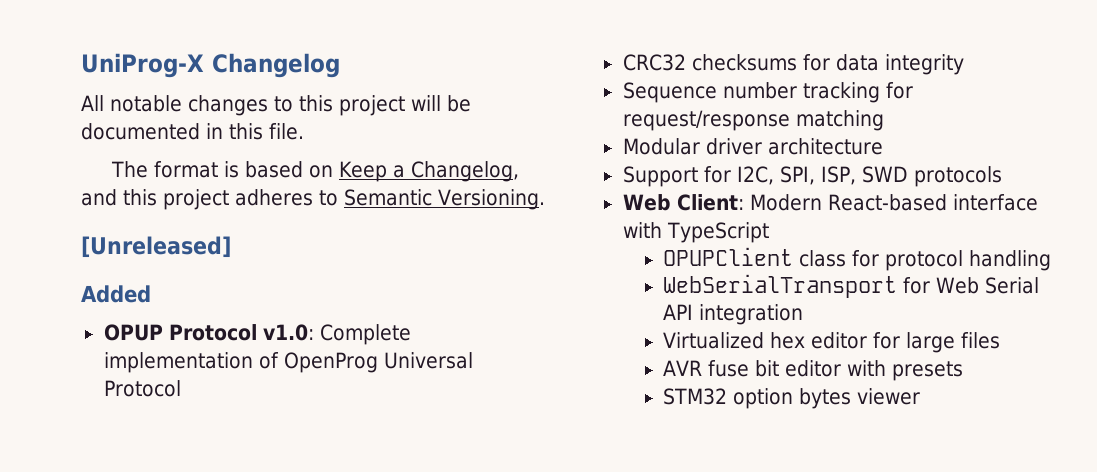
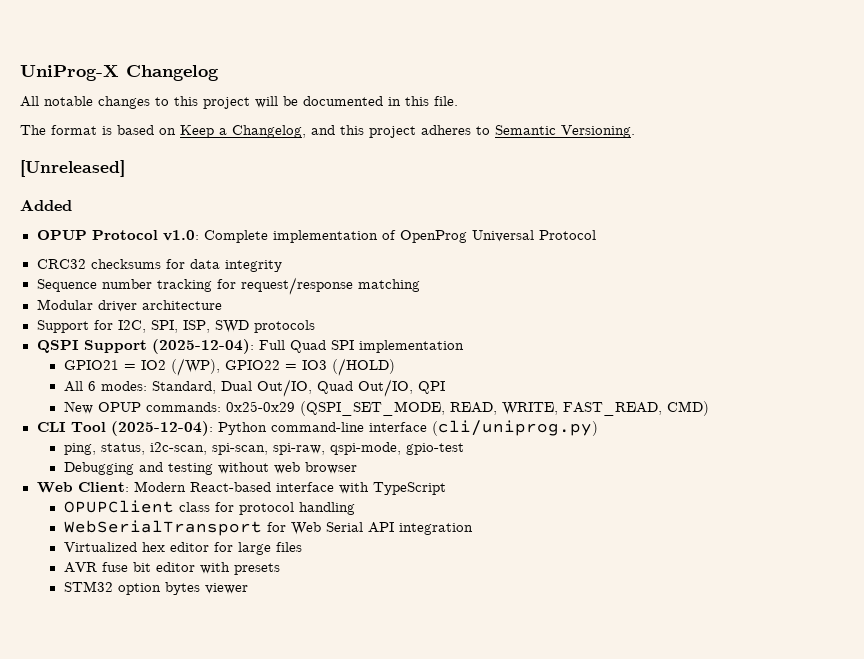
+ QSPI Support (2025-12-04): Full Quad SPI implementation
+ GPIO21 = IO2 (/WP), GPIO22 = IO3 (/HOLD)
+ All 6 modes: Standard, Dual Out/IO, Quad Out/IO, QPI
+ New OPUP commands: 0x25-0x29 (QSPI_SET_MODE, READ, WRITE, FAST_READ, CMD)
+ CLI Tool (2025-12-04): Python command-line interface (cli/uniprog.py)
+ ping, status, i2c-scan, spi-scan, spi-raw, qspi-mode, gpio-test
+ Debugging and testing without web browser

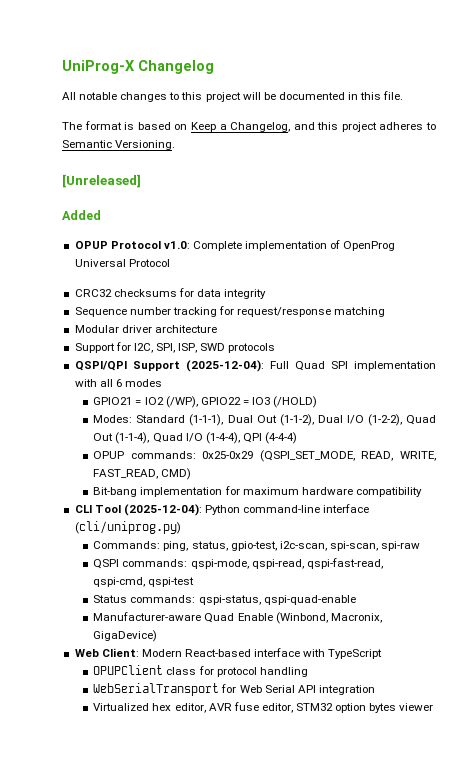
- QSPI Support (2025-12-04): Full Quad SPI implementation
+ QSPI/QPI Support (2025-12-04): Full Quad SPI implementation with all 6 modes
- All 6 modes: Standard, Dual Out/IO, Quad Out/IO, QPI
- New OPUP commands: 0x25-0x29 (QSPI_SET_MODE, READ, WRITE, FAST_READ, CMD)
+ Modes: Standard (1-1-1), Dual Out (1-1-2), Dual I/O (1-2-2), Quad Out (1-1-4), Quad I/O (1-4-4), QPI (4-4-4)
+ OPUP commands: 0x25-0x29 (QSPI_SET_MODE, READ, WRITE, FAST_READ, CMD)
+ Bit-bang implementation for maximum hardware compatibility
- ping, status, i2c-scan, spi-scan, spi-raw, qspi-mode, gpio-test
- Debugging and testing without web browser
+ Commands: ping, status, gpio-test, i2c-scan, spi-scan, spi-raw
+ QSPI commands: qspi-mode, qspi-read, qspi-fast-read, qspi-cmd, qspi-test
+ Status commands: qspi-status, qspi-quad-enable
+ Manufacturer-aware Quad Enable (Winbond, Macronix, GigaDevice)
- Virtualized hex editor for large files
- AVR fuse bit editor with presets
- STM32 option bytes viewer
+ Virtualized hex editor, AVR fuse editor, STM32 option bytes viewer

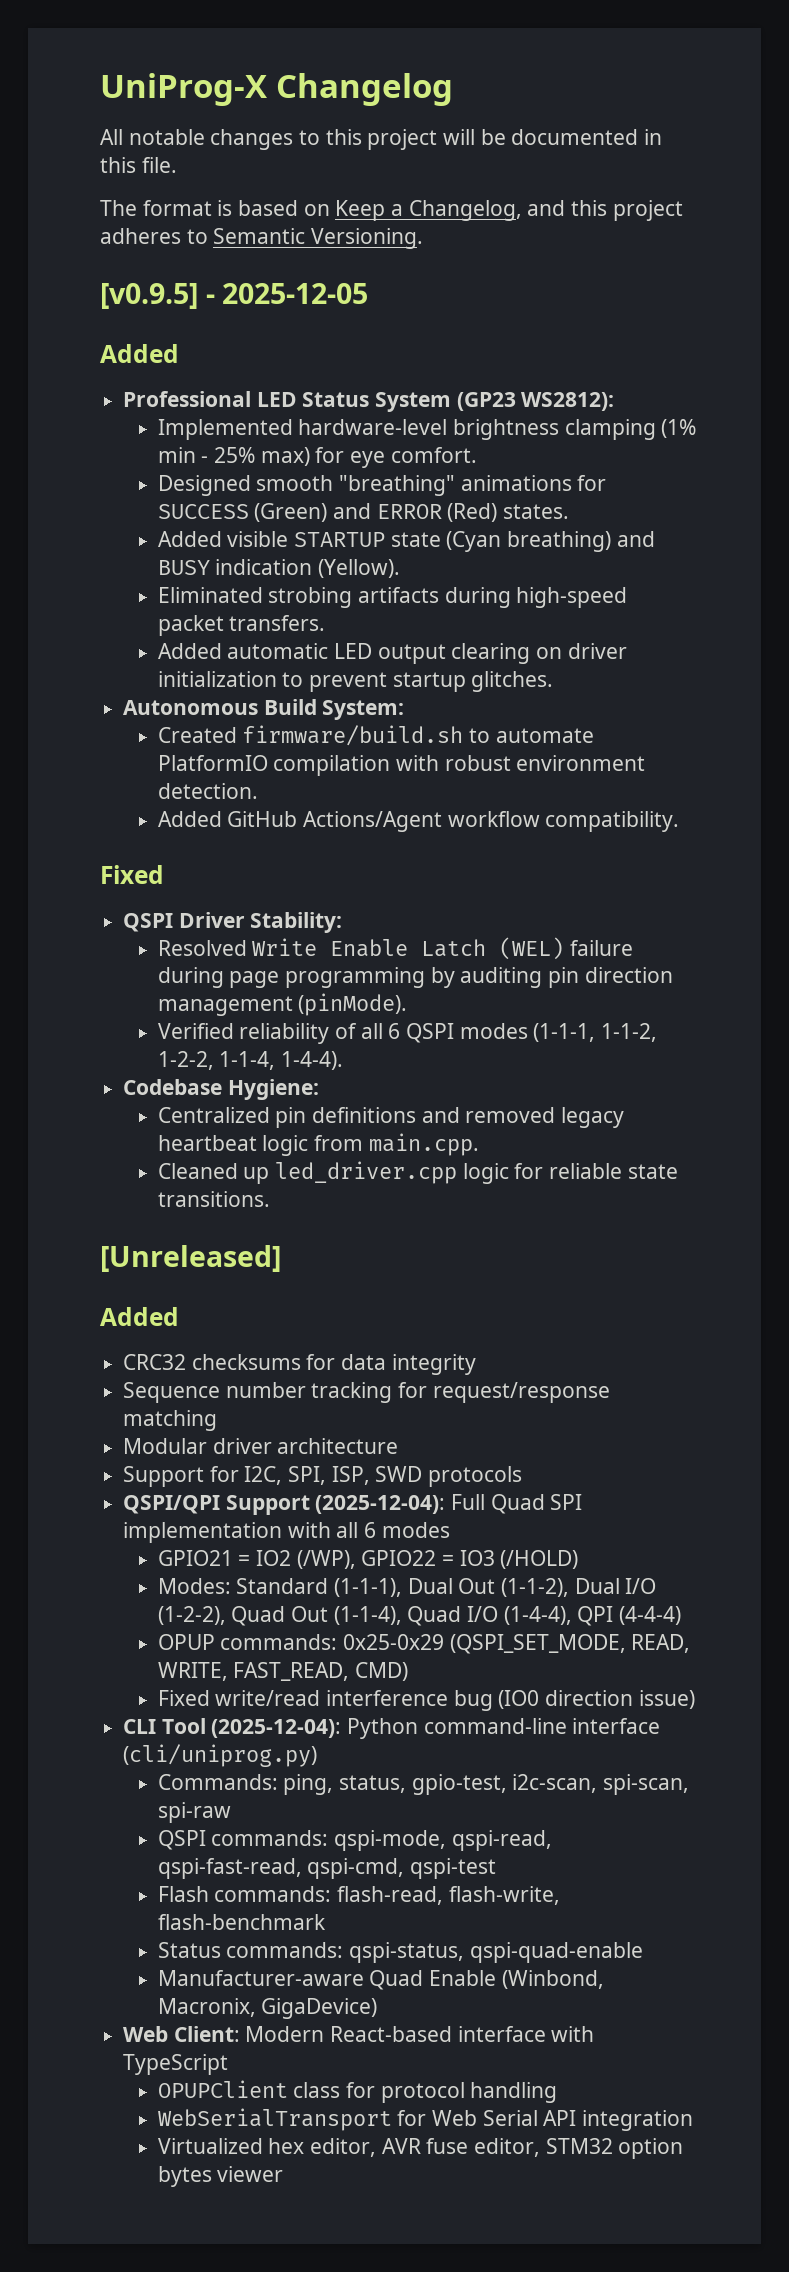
+ [v0.9.5] - 2025-12-05
+ Added
+ Professional LED Status System (GP23 WS2812):
+ Implemented hardware-level brightness clamping (1% min - 25% max) for eye comfort.
+ Designed smooth "breathing" animations for SUCCESS (Green) and ERROR (Red) states.
+ Added visible STARTUP state (Cyan breathing) and BUSY indication (Yellow).
+ Eliminated strobing artifacts during high-speed packet transfers.
+ Added automatic LED output clearing on driver initialization to prevent startup glitches.
+ Autonomous Build System:
+ Created firmware/build.sh to automate PlatformIO compilation with robust environment detection.
+ Added GitHub Actions/Agent workflow compatibility.
+ Fixed
+ QSPI Driver Stability:
+ Resolved Write Enable Latch (WEL) failure during page programming by auditing pin direction management (pinMode).
+ Verified reliability of all 6 QSPI modes (1-1-1, 1-1-2, 1-2-2, 1-1-4, 1-4-4).
+ Codebase Hygiene:
+ Centralized pin definitions and removed legacy heartbeat logic from main.cpp.
+ Cleaned up led_driver.cpp logic for reliable state transitions.
  [Unreleased]
  Added
- OPUP Protocol v1.0: Complete implementation of OpenProg Universal Protocol
- Bit-bang implementation for maximum hardware compatibility
+ Fixed write/read interference bug (IO0 direction issue)
+ Flash commands: flash-read, flash-write, flash-benchmark

